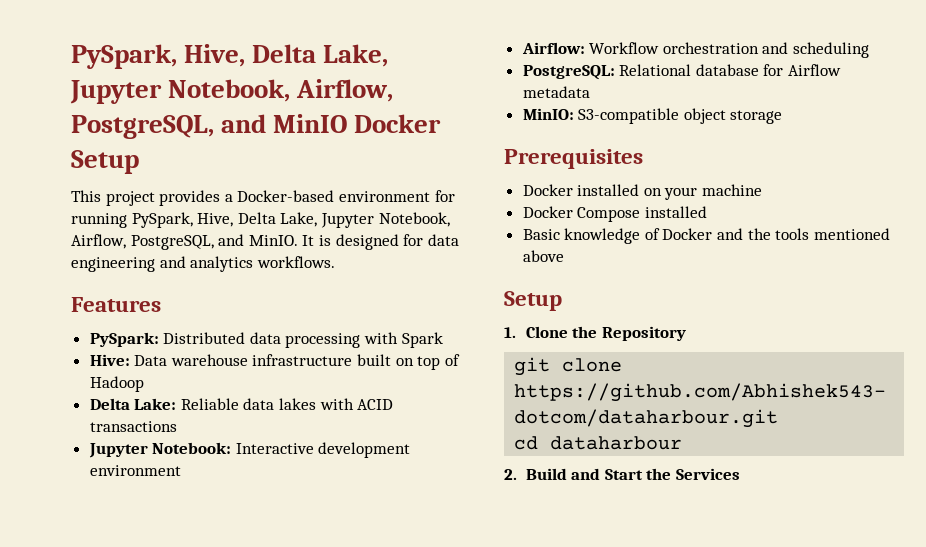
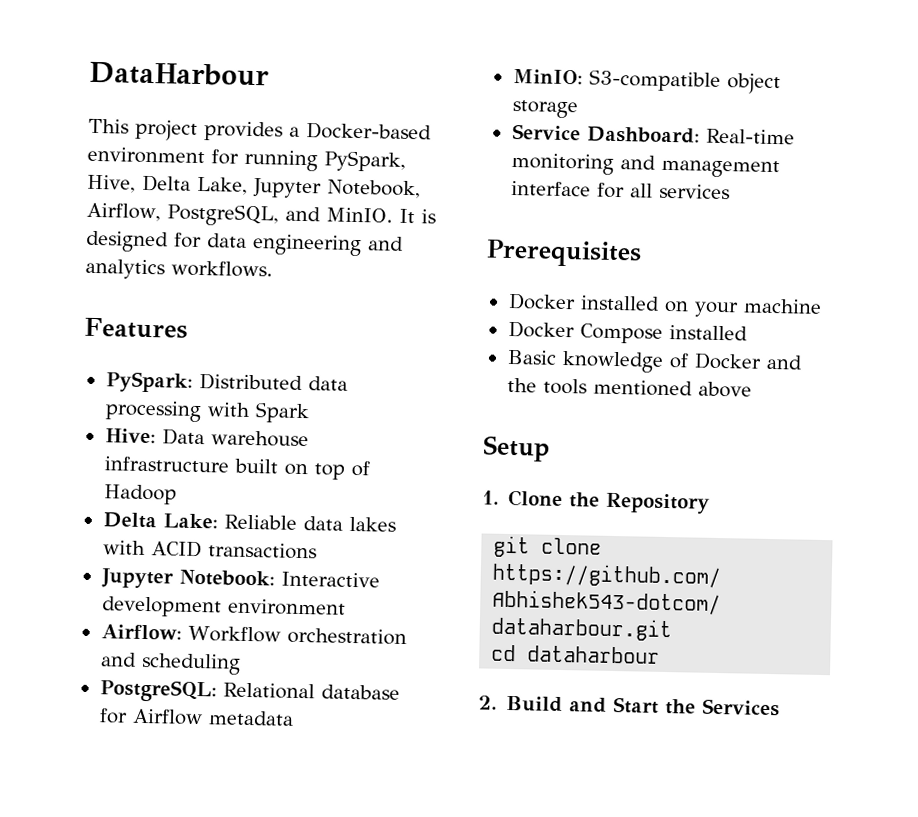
- PySpark, Hive, Delta Lake, Jupyter Notebook, Airflow, PostgreSQL, and MinIO Docker Setup
+ DataHarbour
+ Service Dashboard: Real-time monitoring and management interface for all services

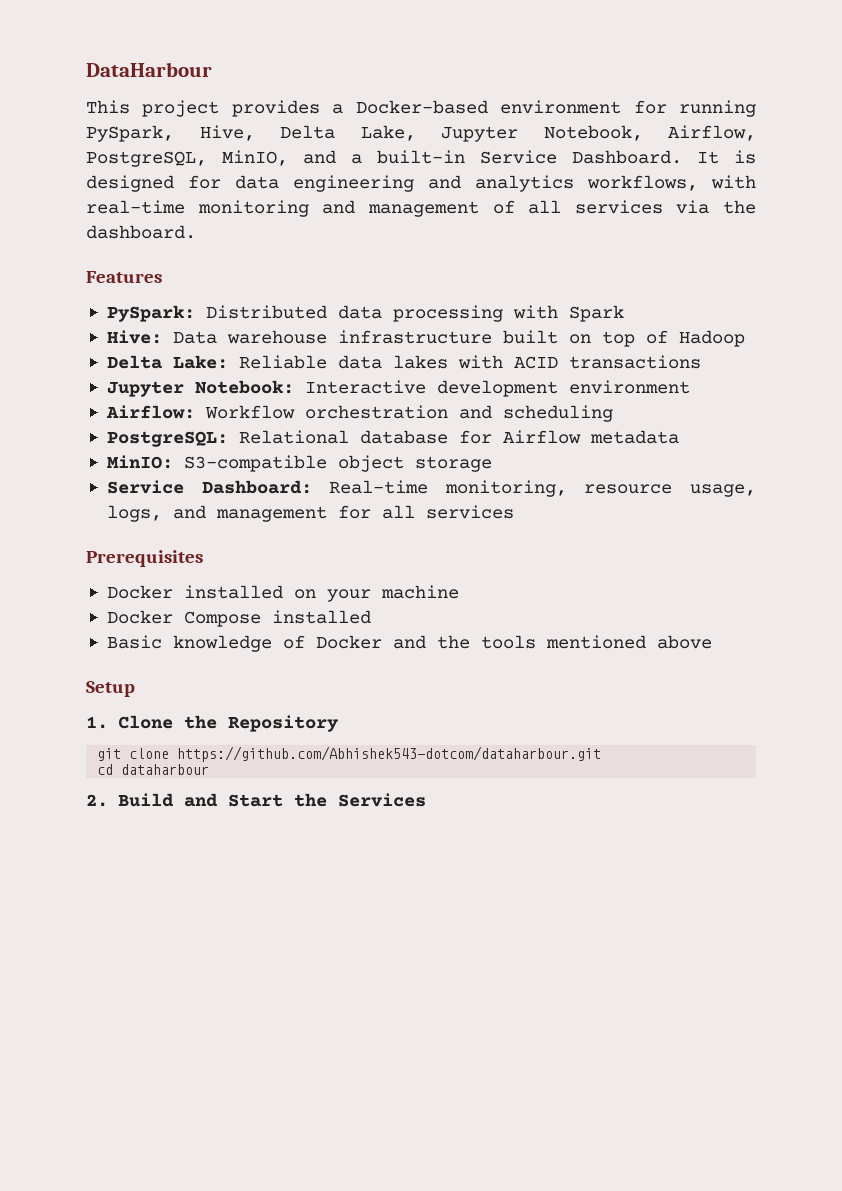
- This project provides a Docker-based environment for running PySpark, Hive, Delta Lake, Jupyter Notebook, Airflow, PostgreSQL, and MinIO.
+ This project provides a Docker-based environment for running PySpark, Hive, Delta Lake, Jupyter Notebook, Airflow, PostgreSQL, MinIO, and a built-in Service Dashboard.
- It is designed for data engineering and analytics workflows.
+ It is designed for data engineering and analytics workflows, with real-time monitoring and management of all services via the dashboard.
- Service Dashboard: Real-time monitoring and management interface for all services
+ Service Dashboard: Real-time monitoring, resource usage, logs, and management for all services

